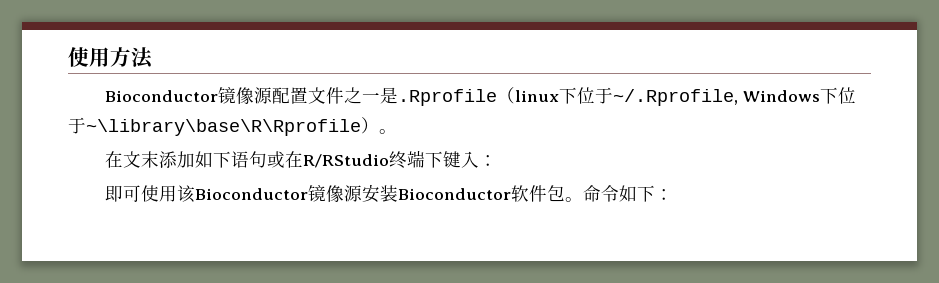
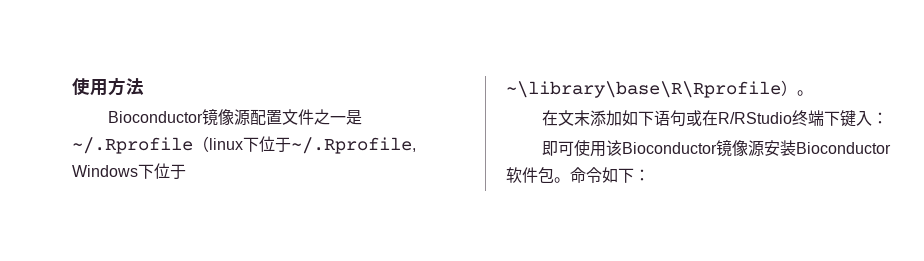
- Bioconductor镜像源配置文件之一是.Rprofile（linux下位于~/.Rprofile, Windows下位于~\library\base\R\Rprofile）。
+ Bioconductor镜像源配置文件之一是~/.Rprofile（linux下位于~/.Rprofile, Windows下位于~\library\base\R\Rprofile）。

